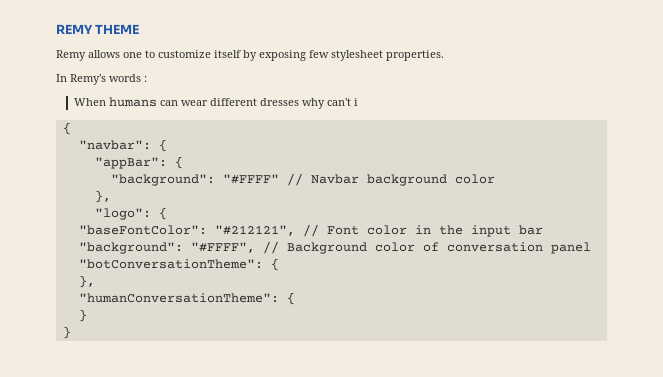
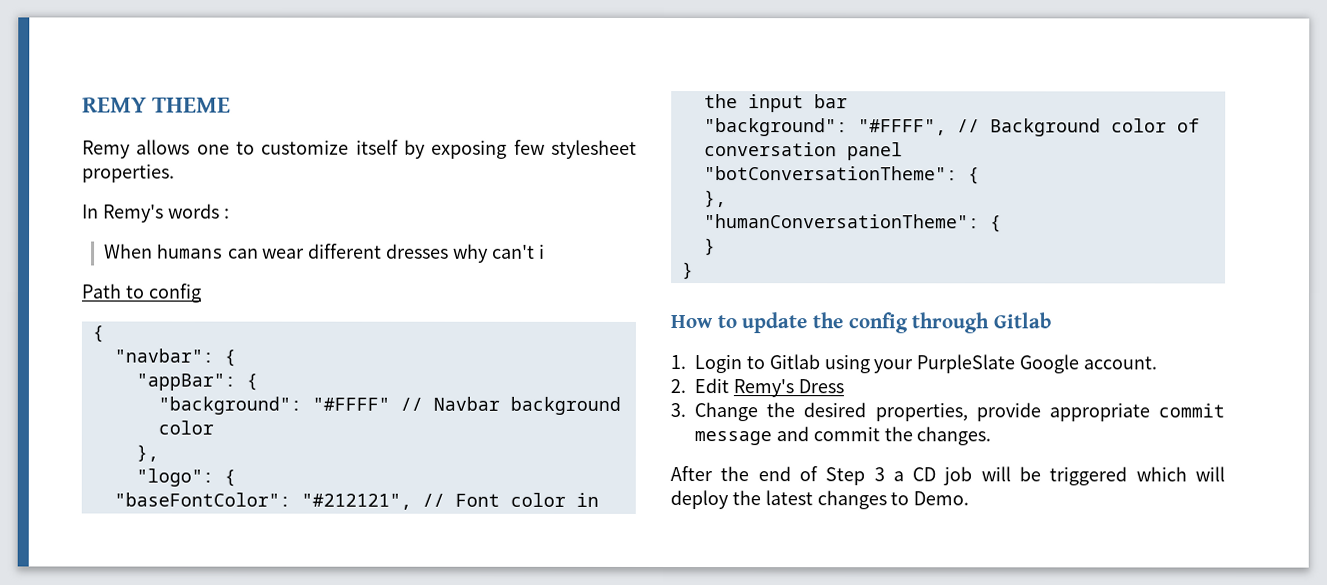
+ Path to config
+ How to update the config through Gitlab
+ 1. Login to Gitlab using your PurpleSlate Google account.
+ 2. Edit Remy's Dress
+ 3. Change the desired properties, provide appropriate commit message and commit the changes.
+ After the end of Step 3 a CD job will be triggered which will deploy the latest changes to Demo.

